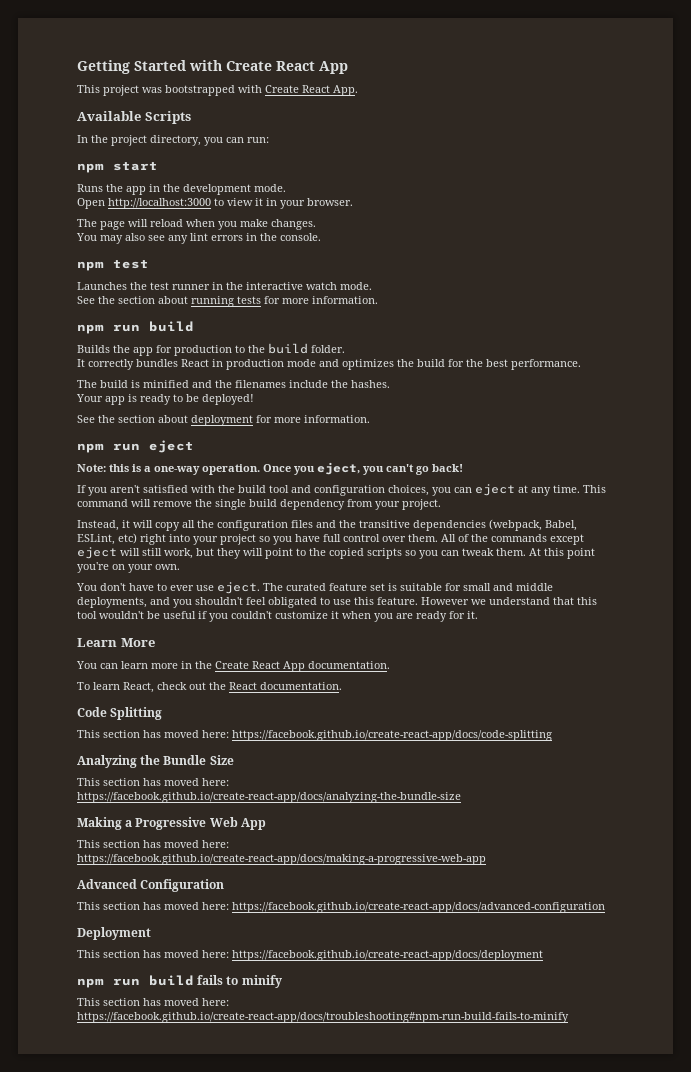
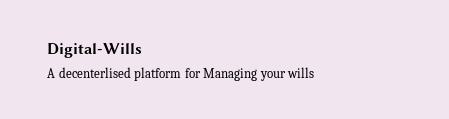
- Getting Started with Create React App
- This project was bootstrapped with Create React App.
- Available Scripts
- In the project directory, you can run:
- npm start
- Runs the app in the development mode.
- Open http://localhost:3000 to view it in your browser.
- The page will reload when you make changes.
- You may also see any lint errors in the console.
- npm test
- Launches the test runner in the interactive watch mode.
- See the section about running tests for more information.
- npm run build
- Builds the app for production to the build folder.
- It correctly bundles React in production mode and optimizes the build for the best performance.
- The build is minified and the filenames include the hashes.
- Your app is ready to be deployed!
- See the section about deployment for more information.
- npm run eject
- Note: this is a one-way operation. Once you eject, you can't go back!
- If you aren't satisfied with the build tool and configuration choices, you can eject at any time. This command will remove the single build dependency from your project.
- Instead, it will copy all the configuration files and the transitive dependencies (webpack, Babel, ESLint, etc) right into your project so you have full control over them. All of the commands except eject will still work, but they will point to the copied scripts so you can tweak them. At this point you're on your own.
- You don't have to ever use eject. The curated feature set is suitable for small and middle deployments, and you shouldn't feel obligated to use this feature. However we understand that this tool wouldn't be useful if you couldn't customize it when you are ready for it.
- Learn More
- You can learn more in the Create React App documentation.
- To learn React, check out the React documentation.
- Code Splitting
- This section has moved here: https://facebook.github.io/create-react-app/docs/code-splitting
- Analyzing the Bundle Size
- This section has moved here: https://facebook.github.io/create-react-app/docs/analyzing-the-bundle-size
- Making a Progressive Web App
- This section has moved here: https://facebook.github.io/create-react-app/docs/making-a-progressive-web-app
- Advanced Configuration
- This section has moved here: https://facebook.github.io/create-react-app/docs/advanced-configuration
- Deployment
- This section has moved here: https://facebook.github.io/create-react-app/docs/deployment
- npm run build fails to minify
- This section has moved here: https://facebook.github.io/create-react-app/docs/troubleshooting#npm-run-build-fails-to-minify
+ Digital-Wills
+ A decenterlised platform for Managing your wills

